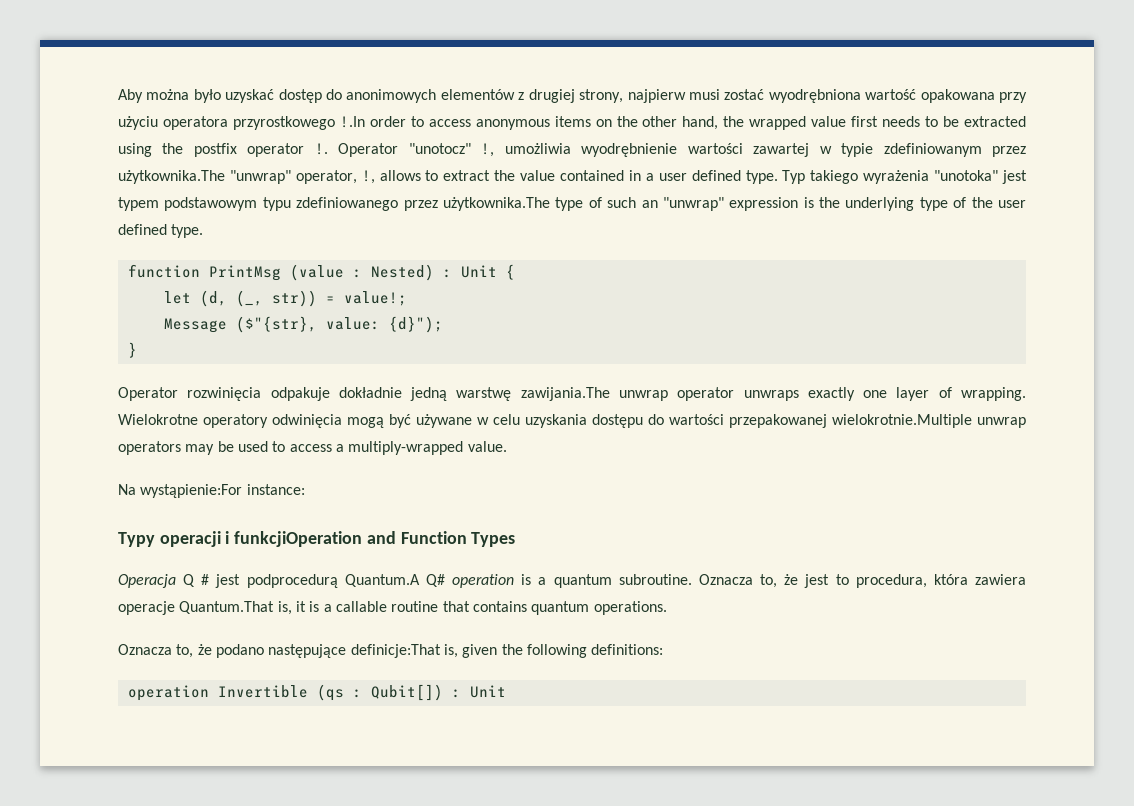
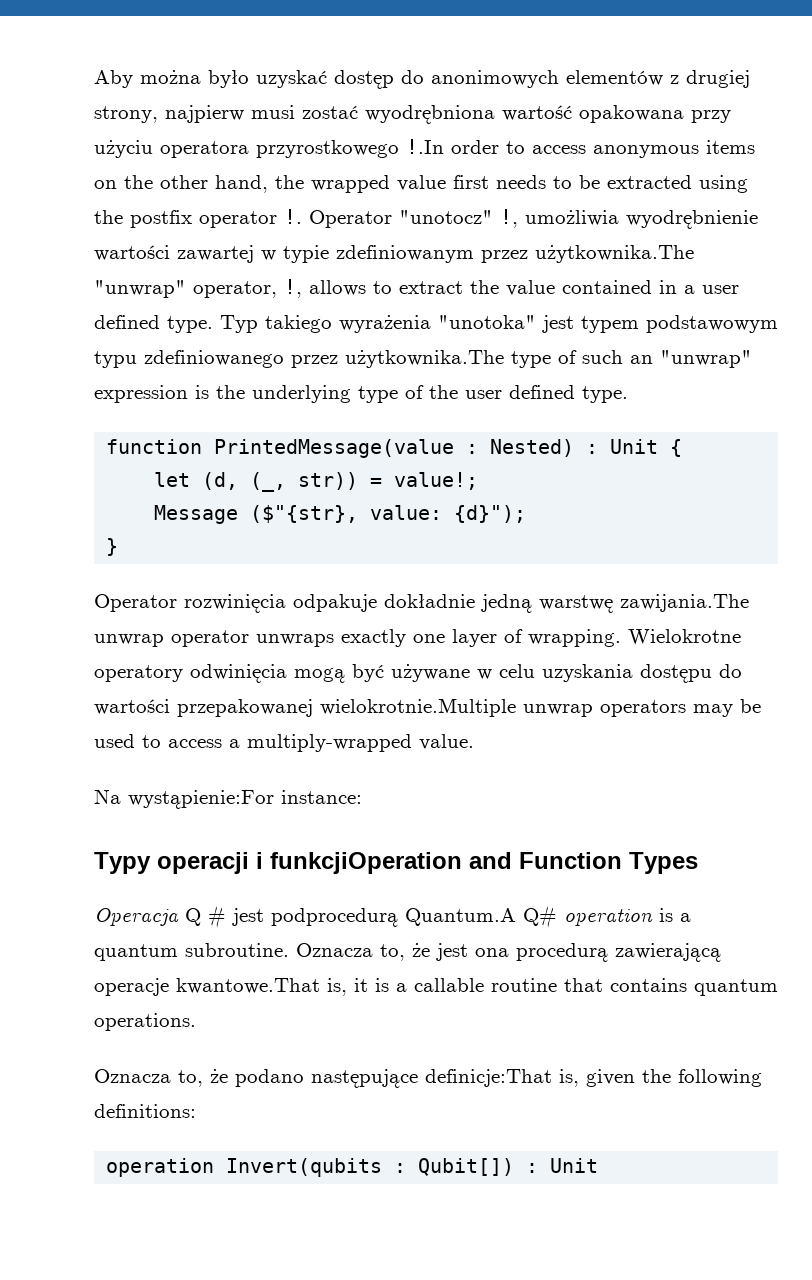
- function PrintMsg (value : Nested) : Unit {
+ function PrintedMessage(value : Nested) : Unit {
- Oznacza to, że jest to procedura, która zawiera operacje Quantum.That is, it is a callable routine that contains quantum operations.
+ Oznacza to, że jest ona procedurą zawierającą operacje kwantowe.That is, it is a callable routine that contains quantum operations.
- operation Invertible (qs : Qubit[]) : Unit
+ operation Invert(qubits : Qubit[]) : Unit

